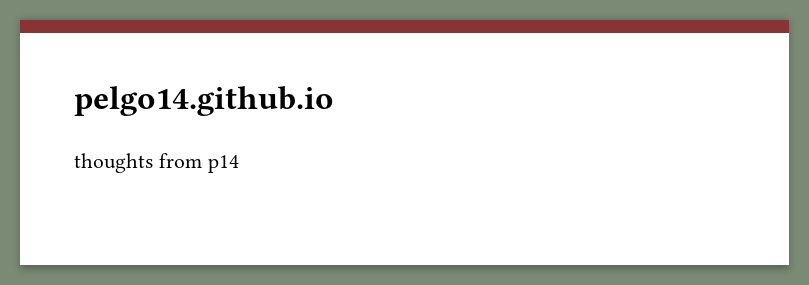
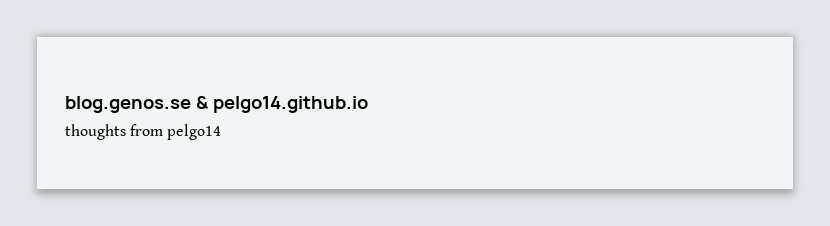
- pelgo14.github.io
+ blog.genos.se & pelgo14.github.io
- thoughts from p14
+ thoughts from pelgo14

